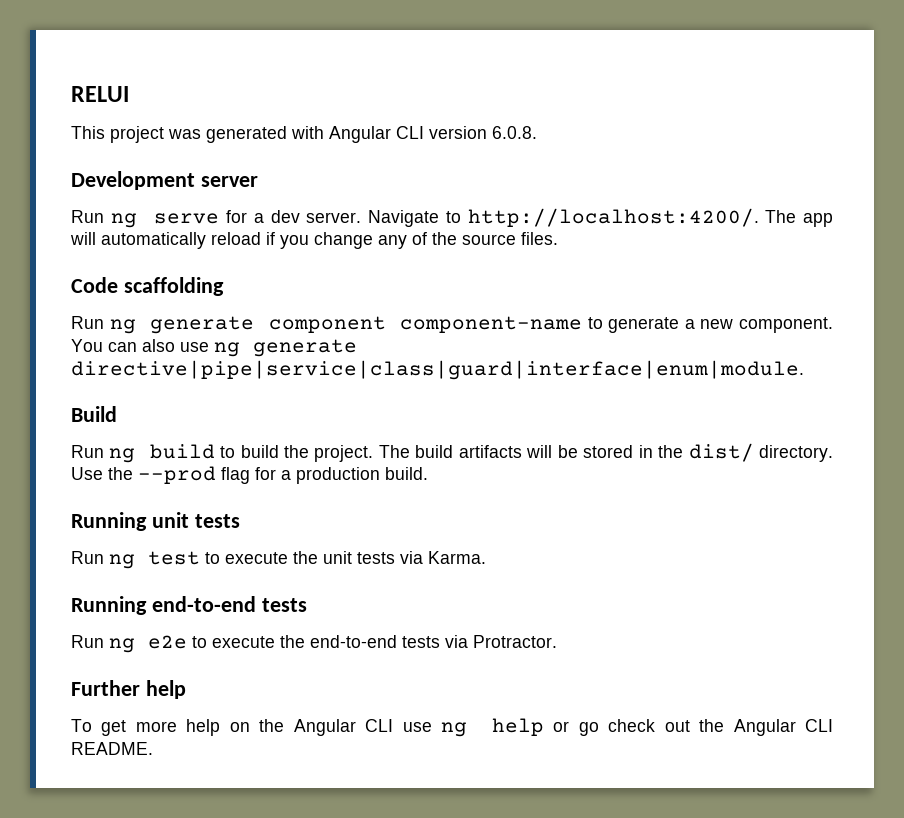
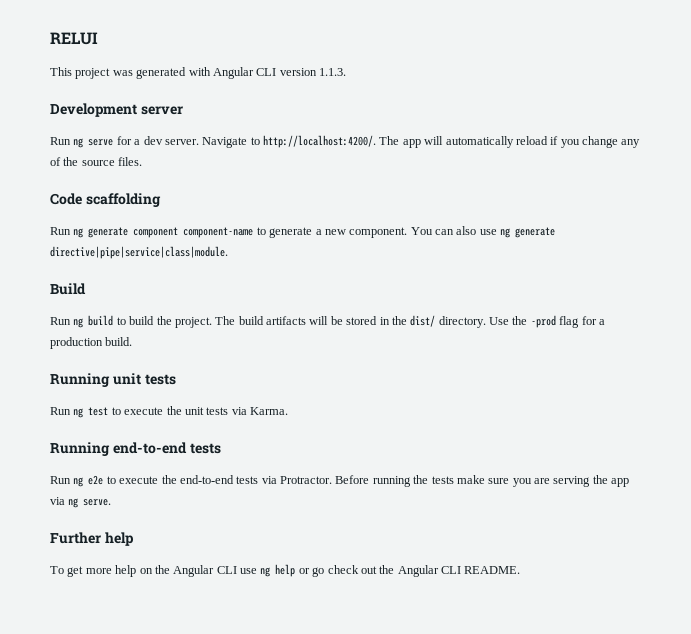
- This project was generated with Angular CLI version 6.0.8.
+ This project was generated with Angular CLI version 1.1.3.
- You can also use ng generate directive|pipe|service|class|guard|interface|enum|module.
+ You can also use ng generate directive|pipe|service|class|module.
- Use the --prod flag for a production build.
+ Use the -prod flag for a production build.
+ Before running the tests make sure you are serving the app via ng serve.

